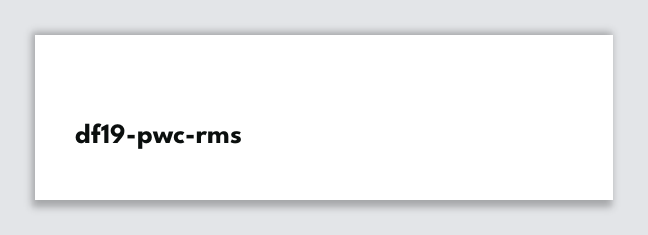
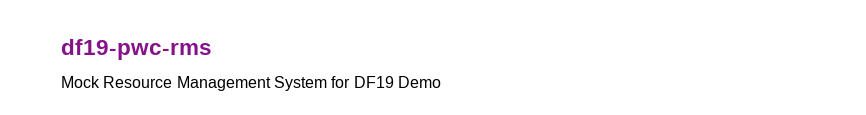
+ Mock Resource Management System for DF19 Demo

